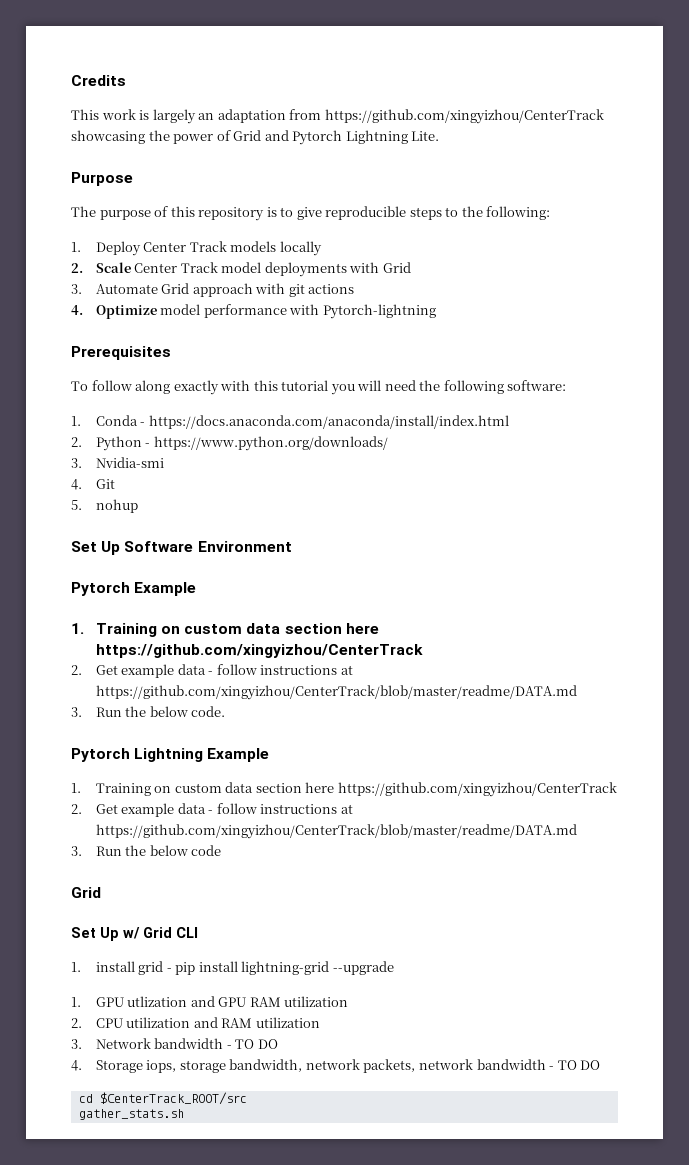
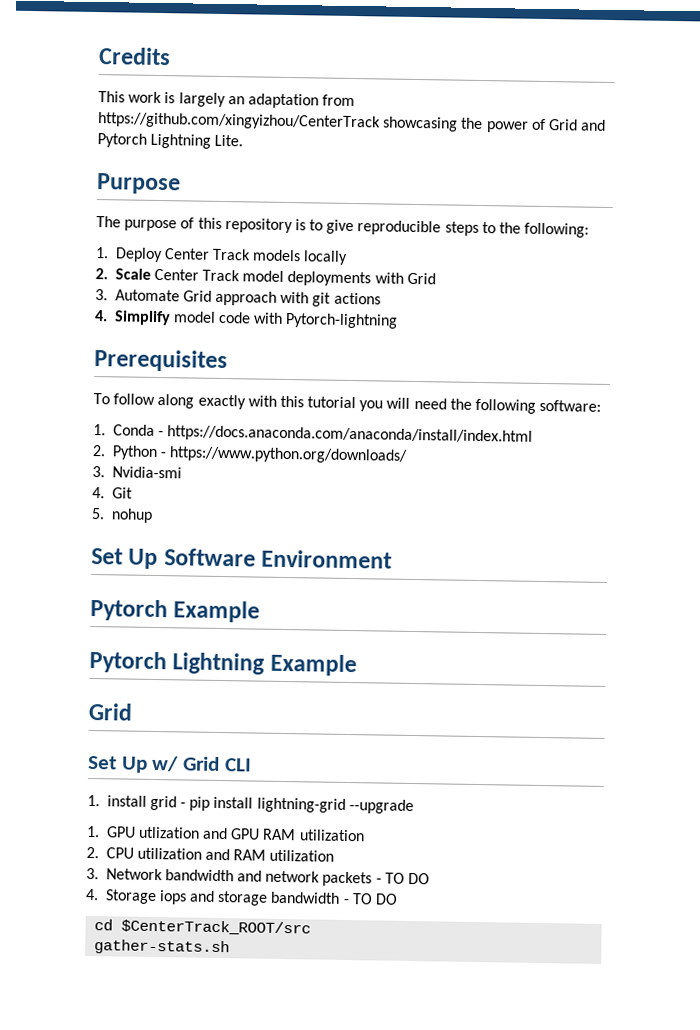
- 4. Optimize model performance with Pytorch-lightning
+ 4. Simplify model code with Pytorch-lightning
  Pytorch Example
- 1. Training on custom data section here https://github.com/xingyizhou/CenterTrack
- 2. Get example data - follow instructions at https://github.com/xingyizhou/CenterTrack/blob/master/readme/DATA.md
- 3. Run the below code.
  Pytorch Lightning Example
- 1. Training on custom data section here https://github.com/xingyizhou/CenterTrack
- 2. Get example data - follow instructions at https://github.com/xingyizhou/CenterTrack/blob/master/readme/DATA.md
- 3. Run the below code
- 3. Network bandwidth - TO DO
+ 3. Network bandwidth and network packets - TO DO
- 4. Storage iops, storage bandwidth, network packets, network bandwidth - TO DO
+ 4. Storage iops and storage bandwidth - TO DO
- gather_stats.sh
+ gather-stats.sh

